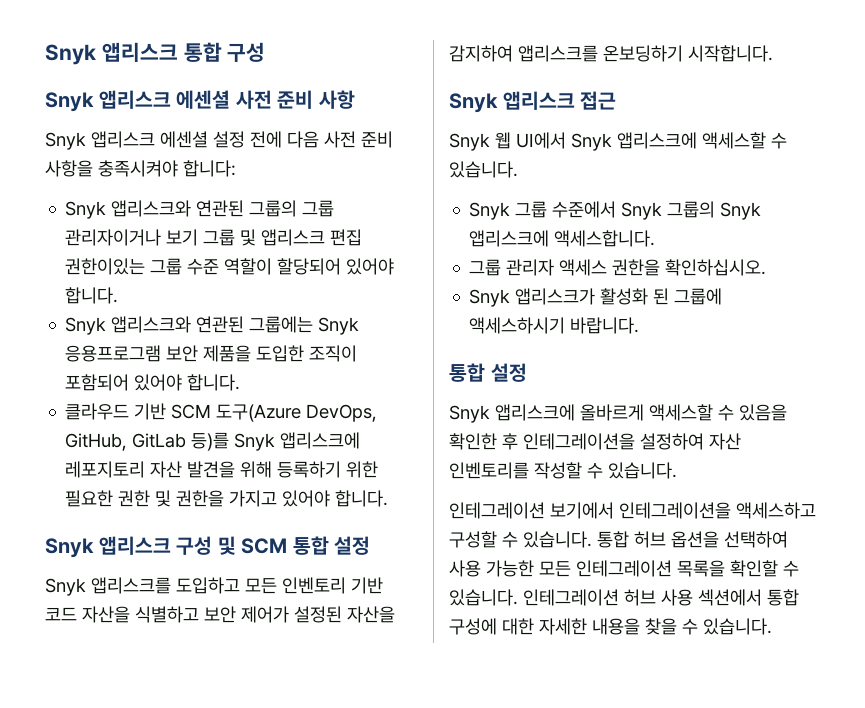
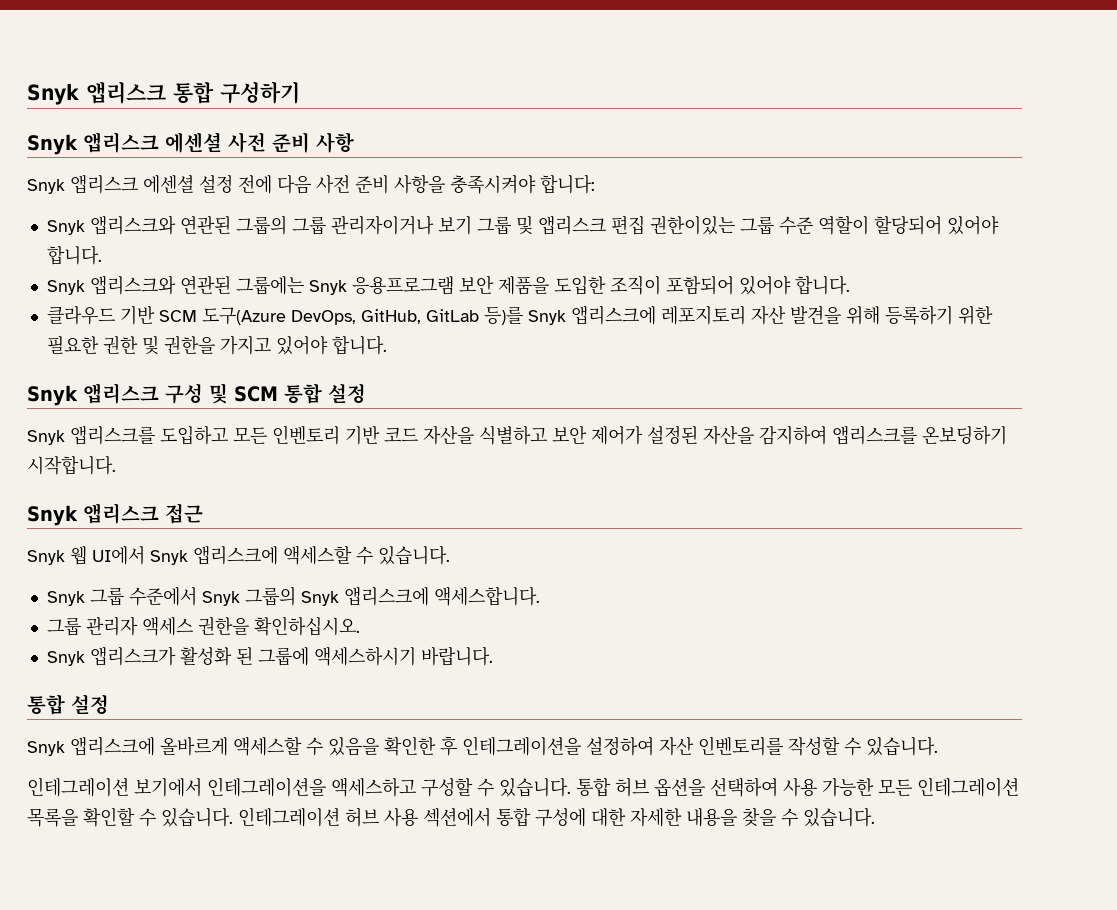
- Snyk 앱리스크 통합 구성
+ Snyk 앱리스크 통합 구성하기

